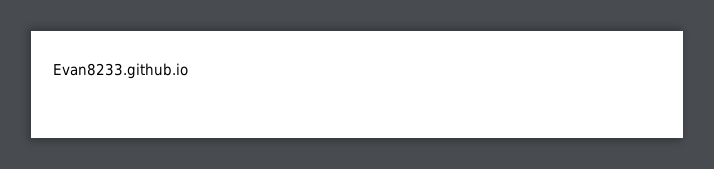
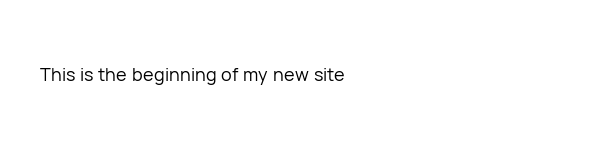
- Evan8233.github.io
+ This is the beginning of my new site

